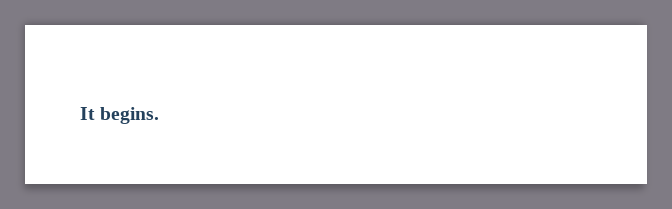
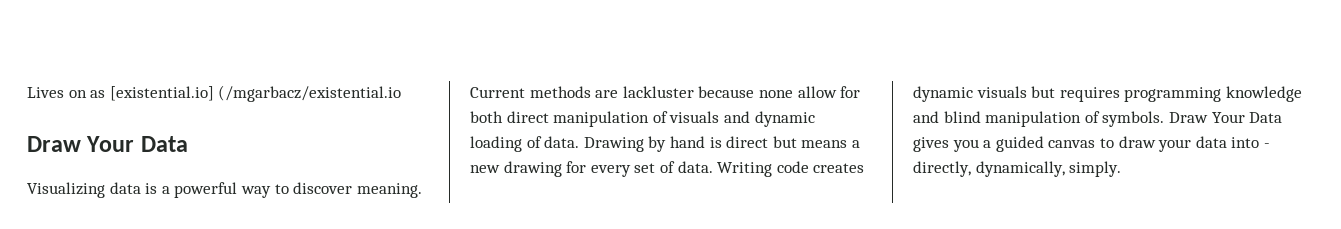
- It begins.
+ Lives on as [existential.io] (/mgarbacz/existential.io
+ Draw Your Data
+ Visualizing data is a powerful way to discover meaning. Current methods are lackluster because none allow for both direct manipulation of visuals and dynamic loading of data. Drawing by hand is direct but means a new drawing for every set of data. Writing code creates dynamic visuals but requires programming knowledge and blind manipulation of symbols. Draw Your Data gives you a guided canvas to draw your data into - directly, dynamically, simply.

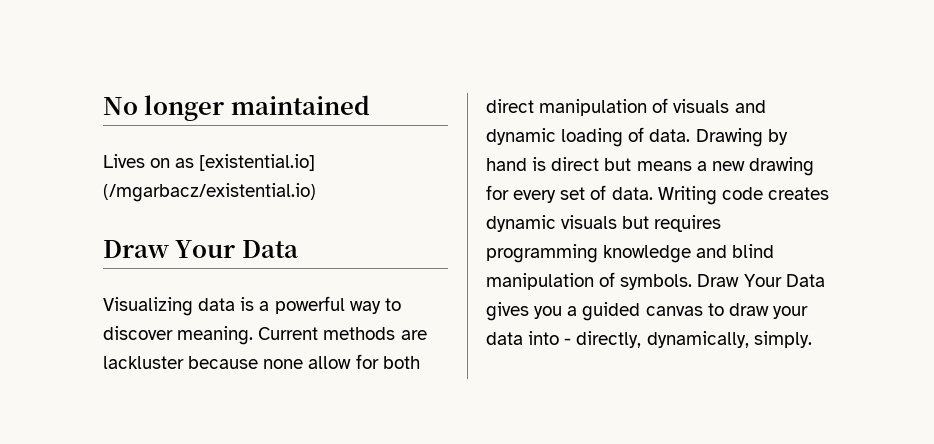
+ No longer maintained
- Lives on as [existential.io] (/mgarbacz/existential.io
+ Lives on as [existential.io] (/mgarbacz/existential.io)

